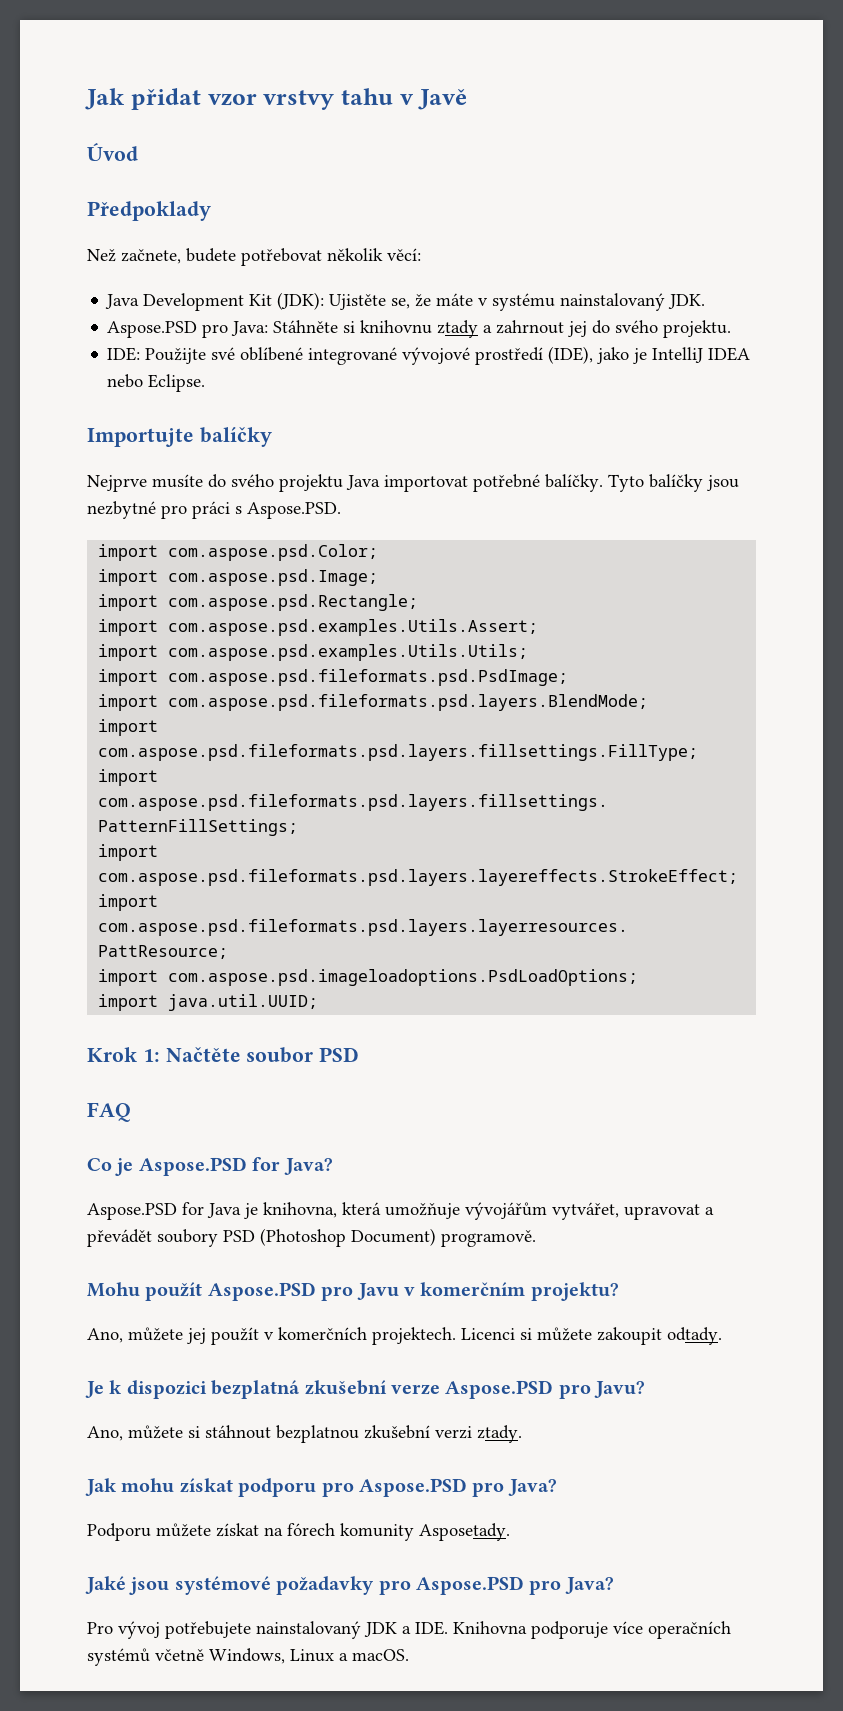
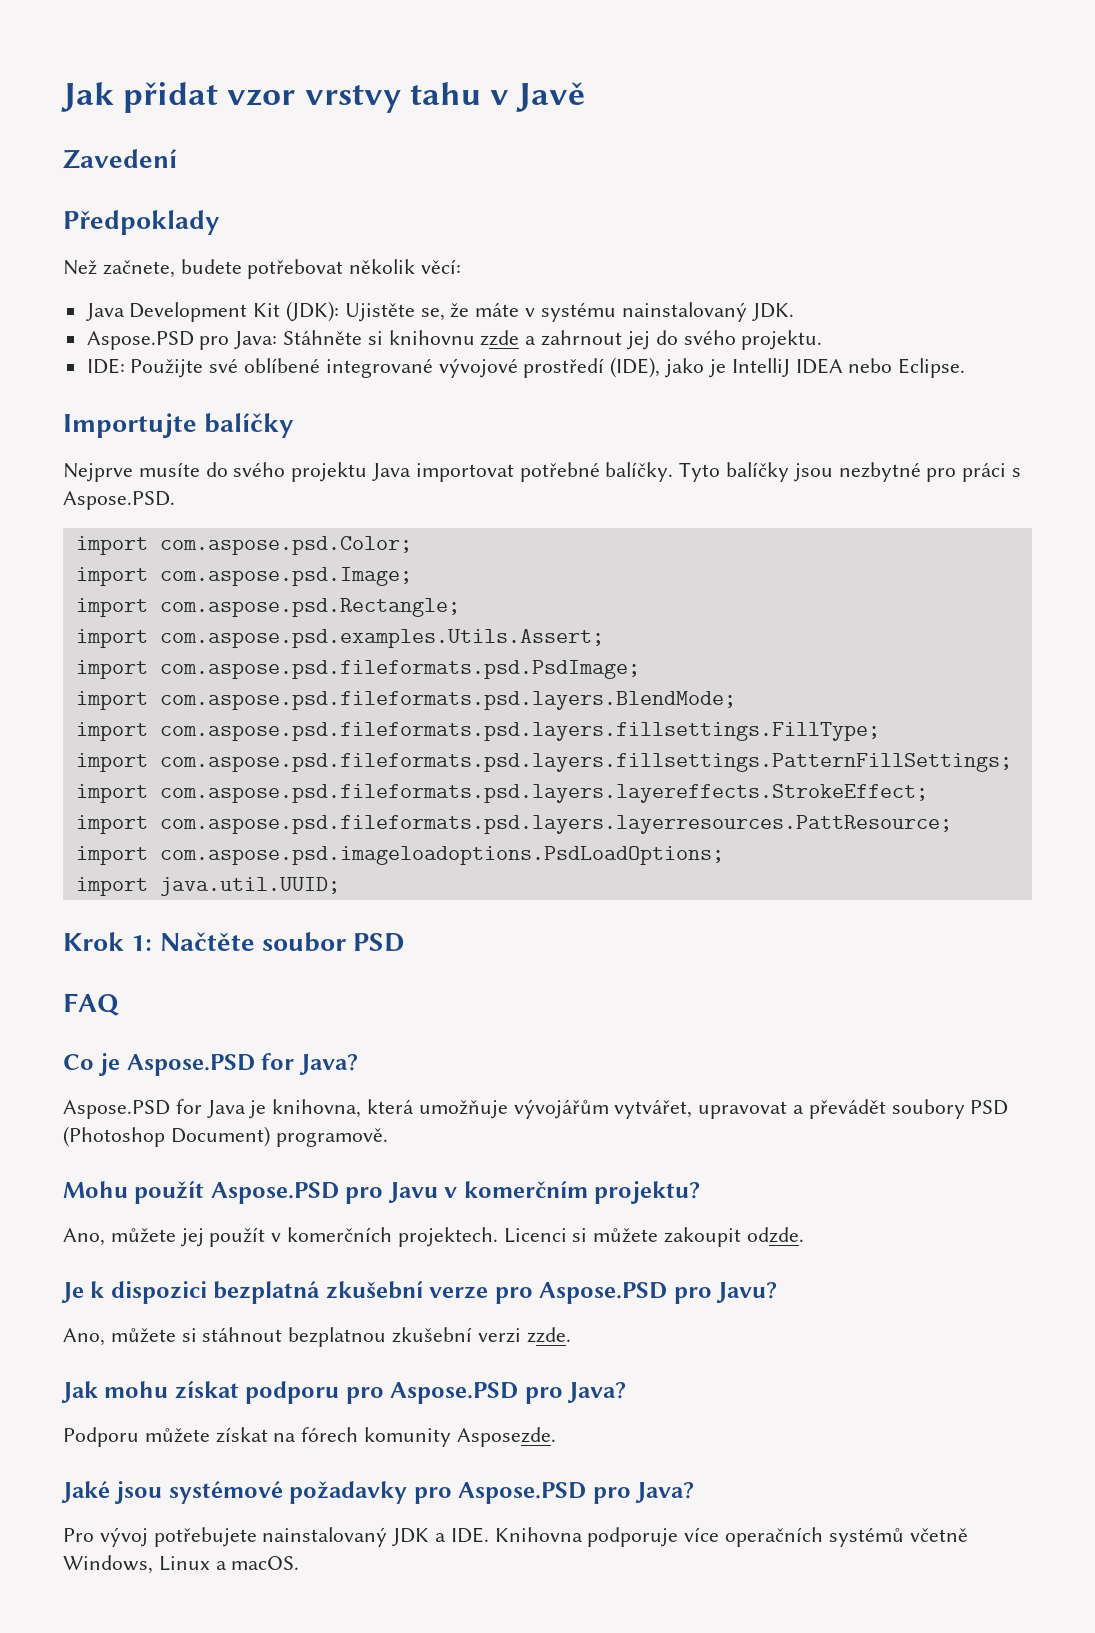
- Úvod
+ Zavedení
- Aspose.PSD pro Java: Stáhněte si knihovnu ztady a zahrnout jej do svého projektu.
+ Aspose.PSD pro Java: Stáhněte si knihovnu zzde a zahrnout jej do svého projektu.
- import com.aspose.psd.examples.Utils.Utils;
- Licenci si můžete zakoupit odtady.
+ Licenci si můžete zakoupit odzde.
- Je k dispozici bezplatná zkušební verze Aspose.PSD pro Javu?
+ Je k dispozici bezplatná zkušební verze pro Aspose.PSD pro Javu?
- Ano, můžete si stáhnout bezplatnou zkušební verzi ztady.
+ Ano, můžete si stáhnout bezplatnou zkušební verzi zzde.
- Podporu můžete získat na fórech komunity Asposetady.
+ Podporu můžete získat na fórech komunity Asposezde.

